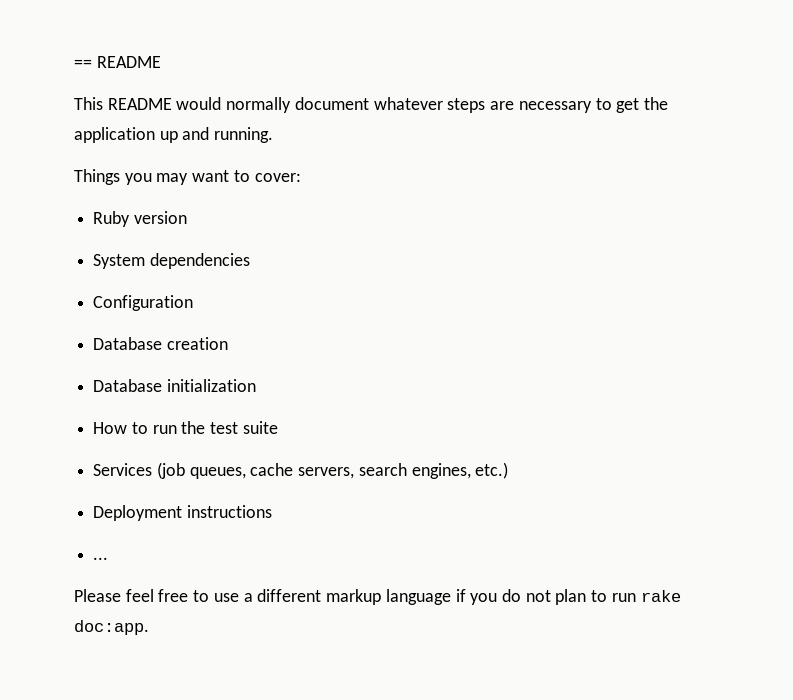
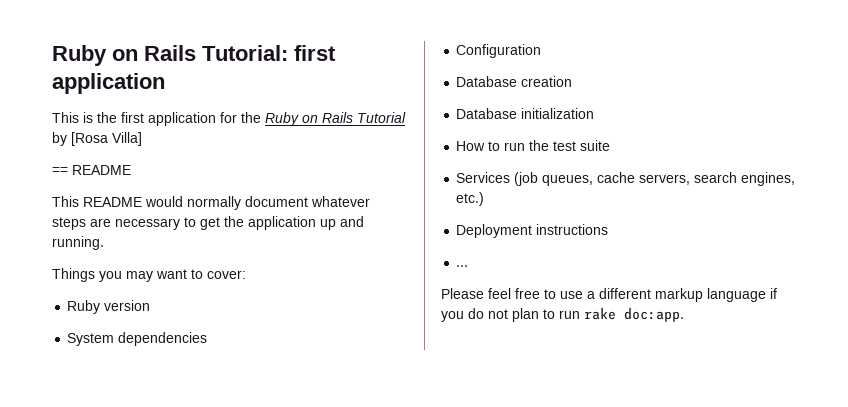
+ Ruby on Rails Tutorial: first application
+ This is the first application for the Ruby on Rails Tutorial by [Rosa Villa]

